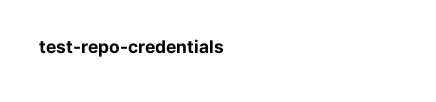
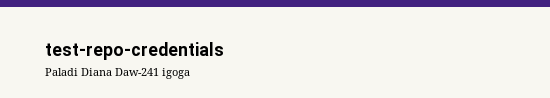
+ Paladi Diana Daw-241 igoga

